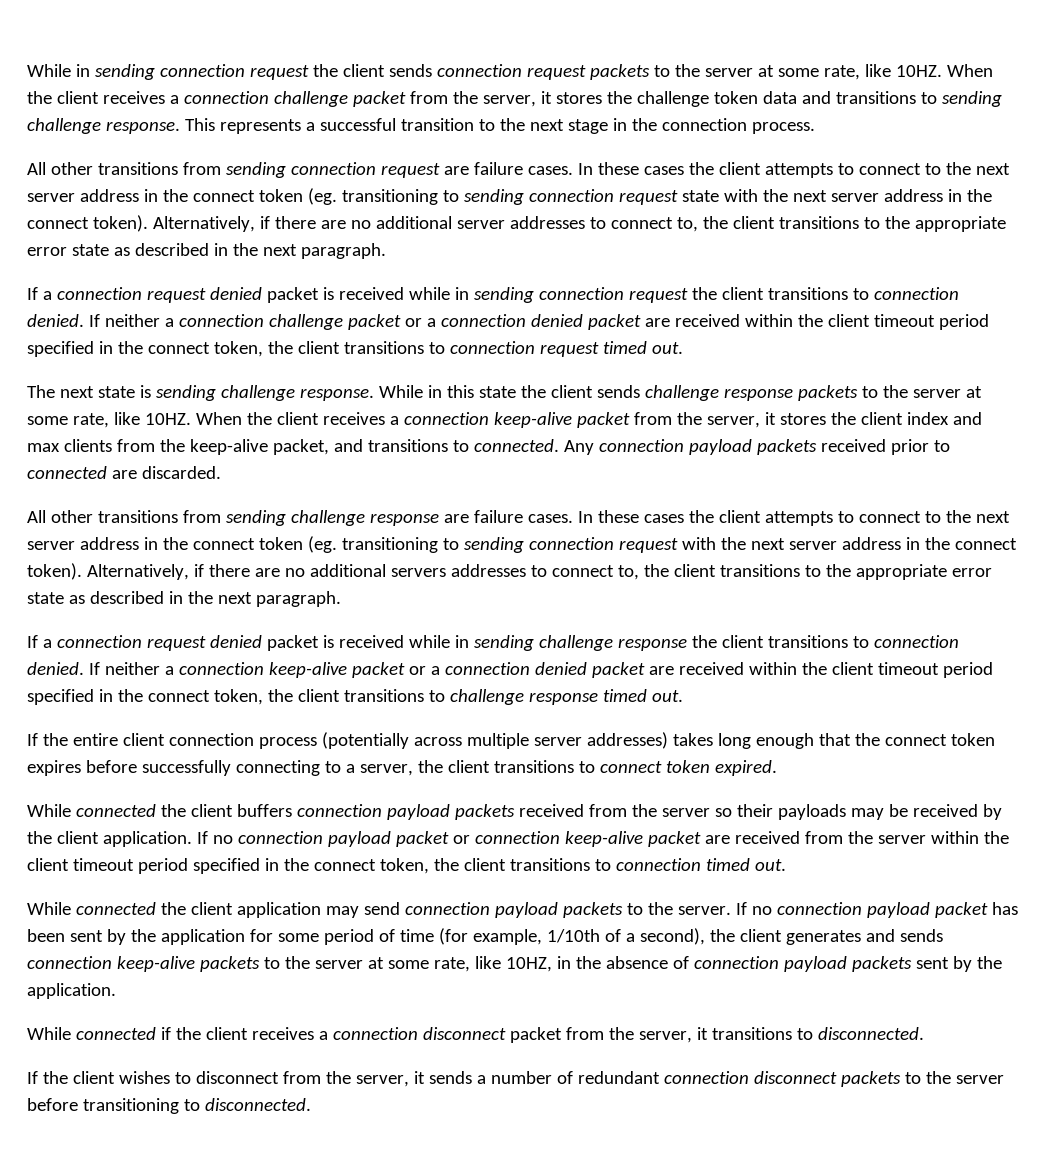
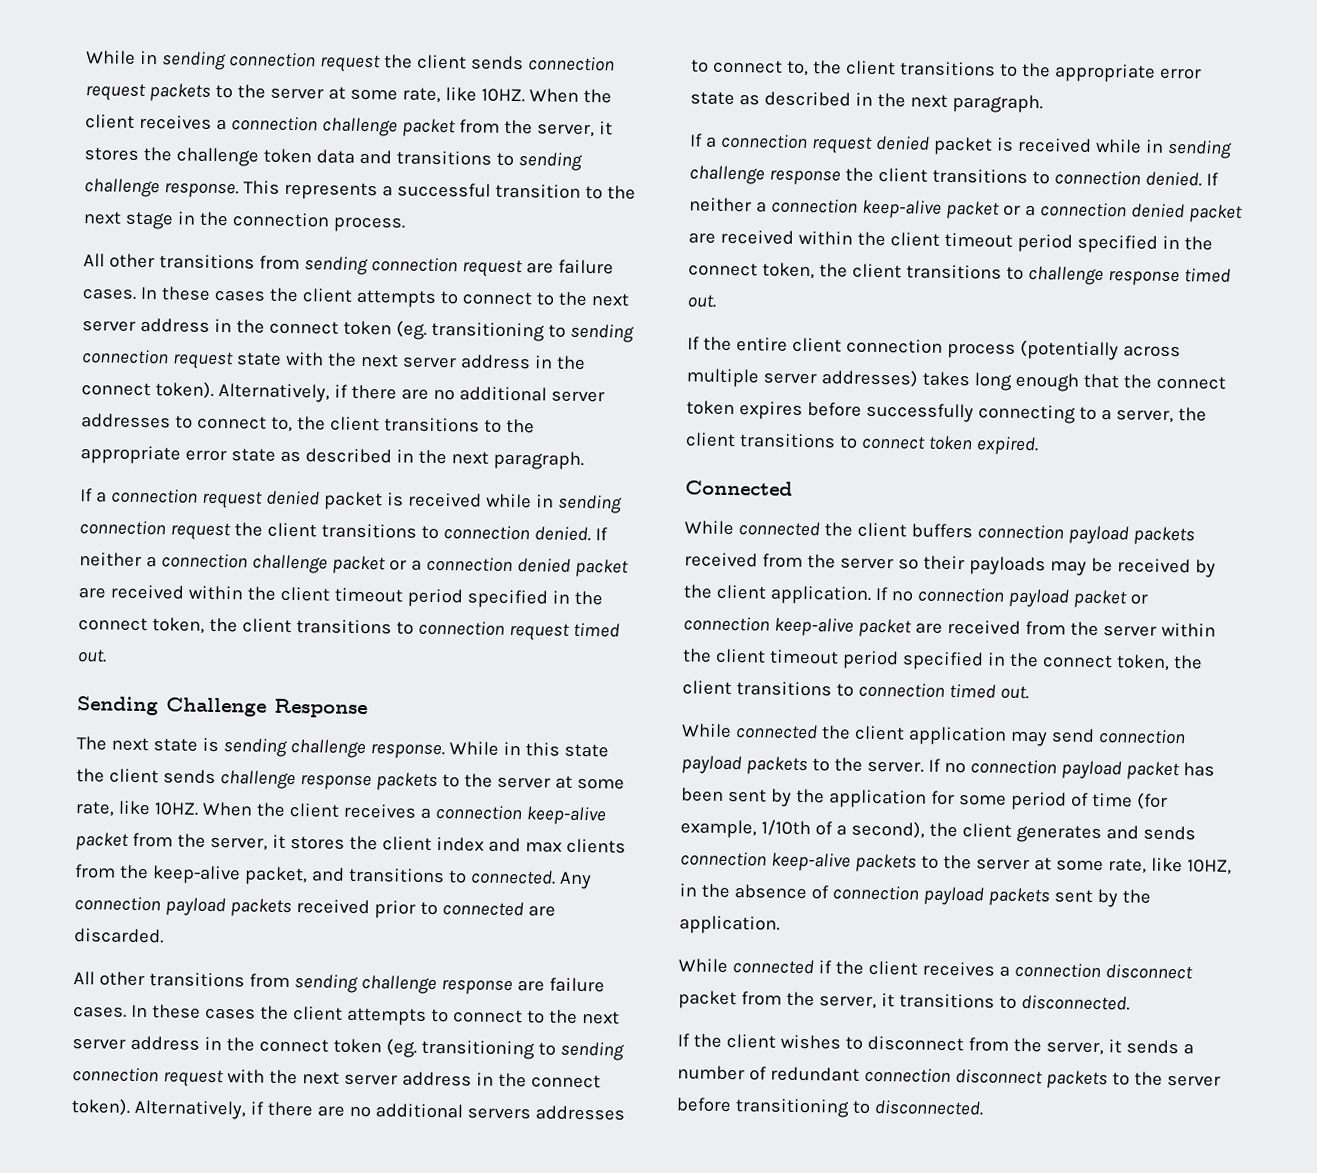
+ Sending Challenge Response
+ Connected

